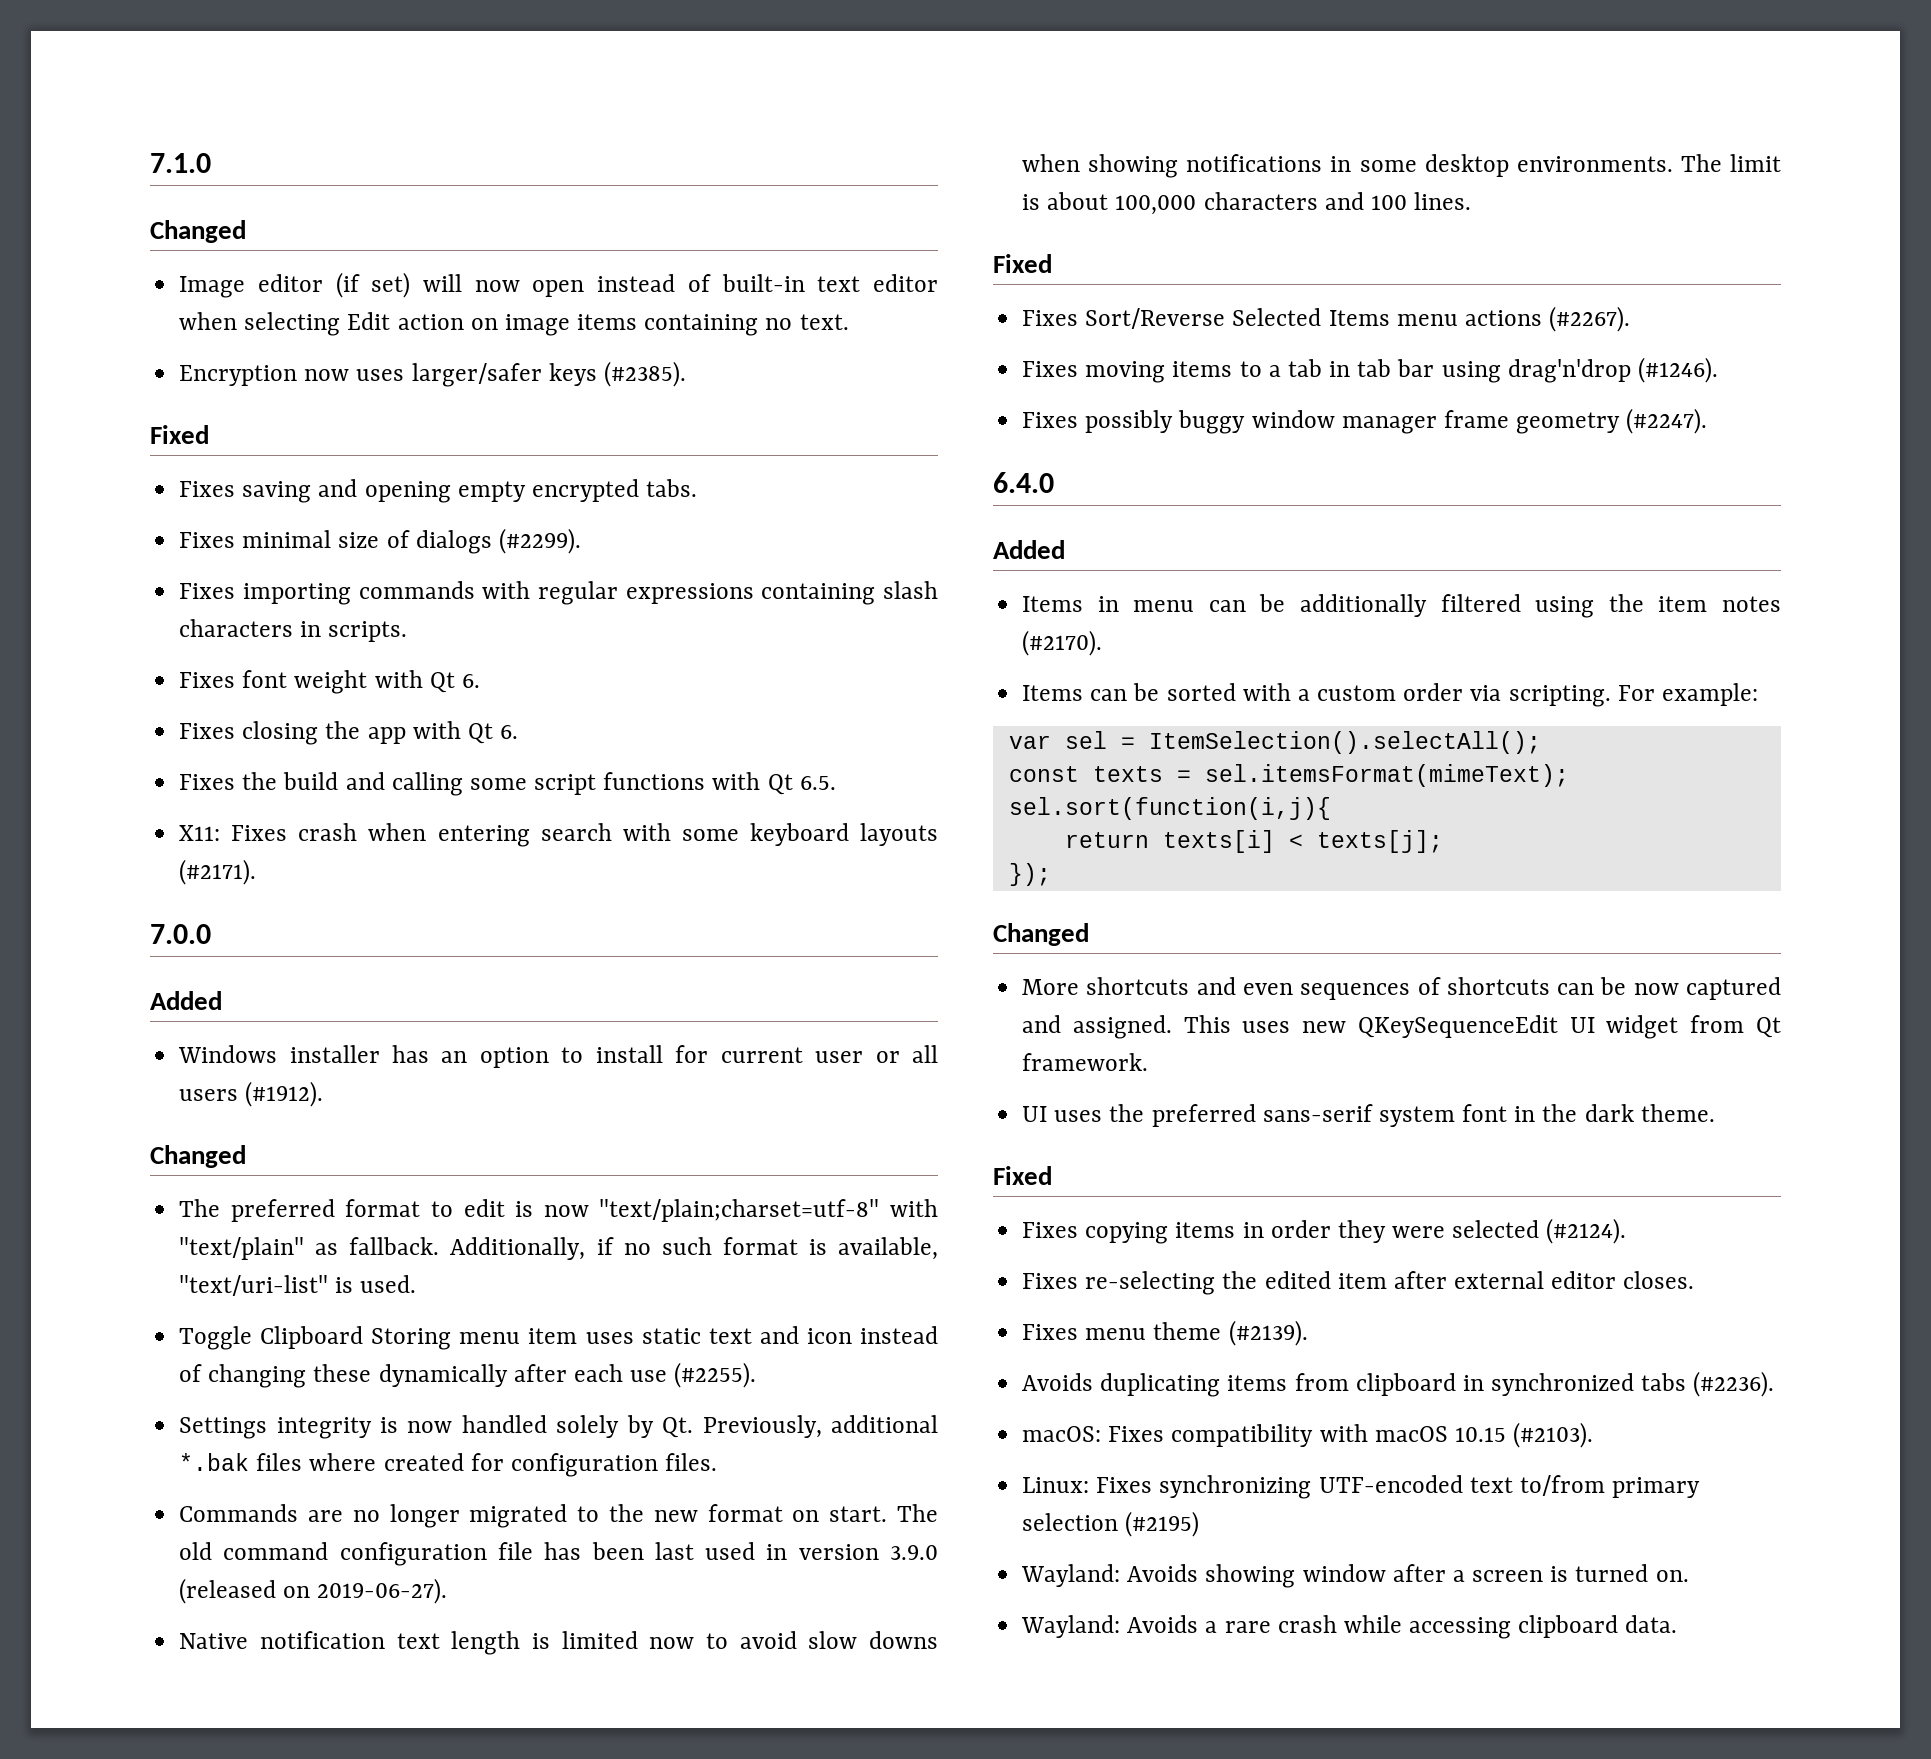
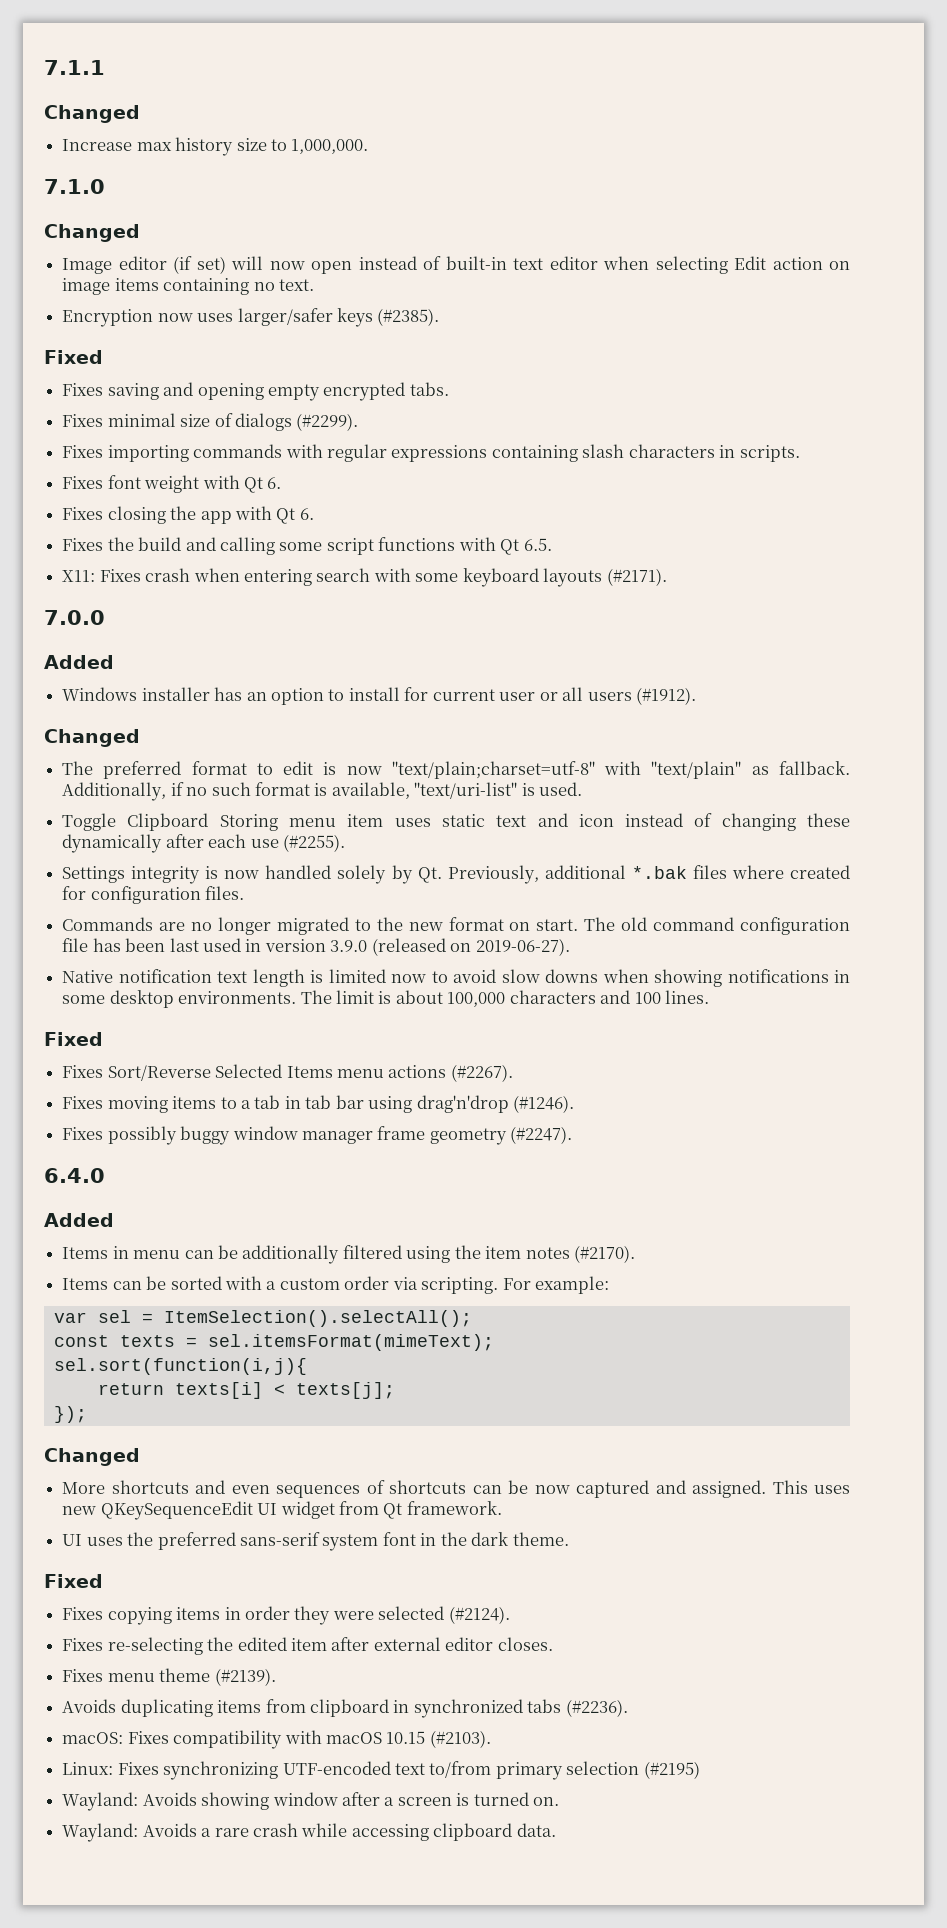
+ 7.1.1
+ Changed
+ Increase max history size to 1,000,000.

